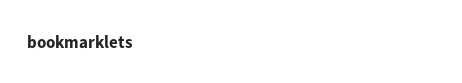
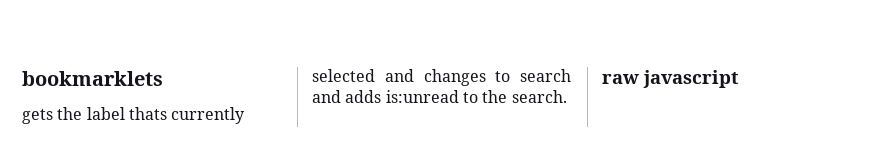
+ gets the label thats currently selected and changes to search and adds is:unread to the search.
+ raw javascript

